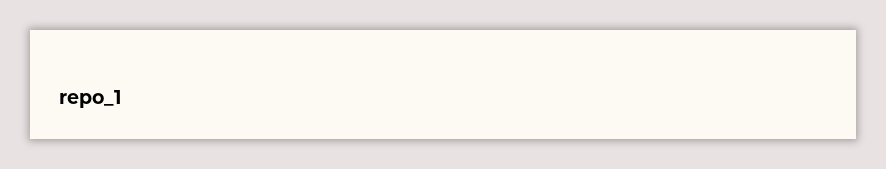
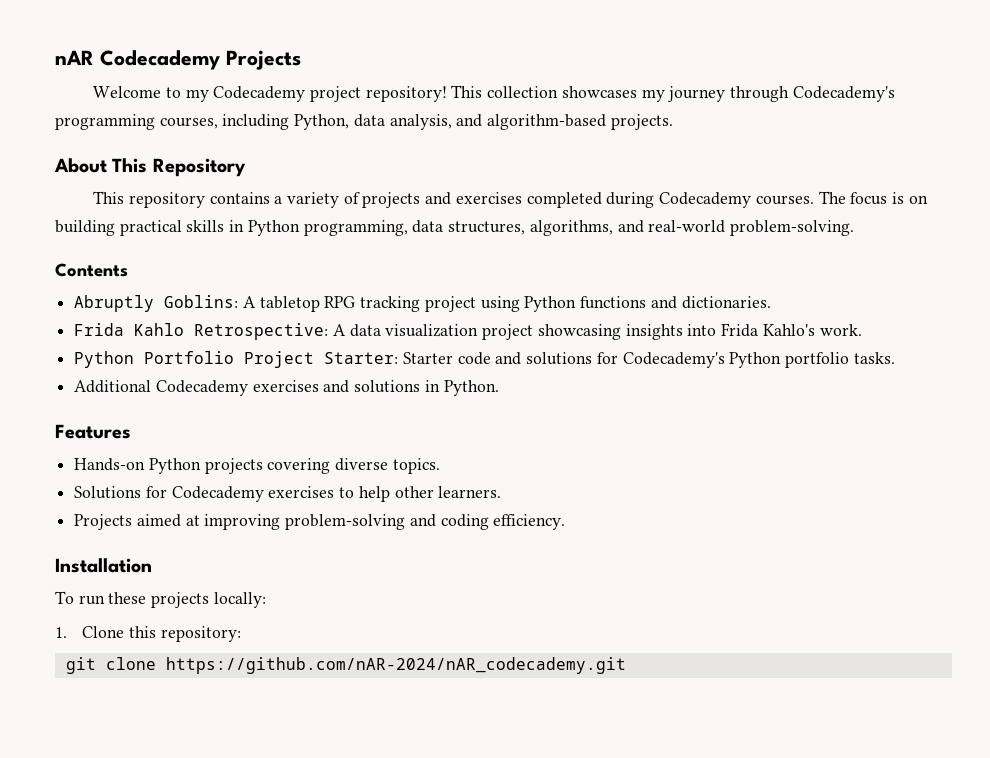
- repo_1
+ nAR Codecademy Projects
+ Welcome to my Codecademy project repository! This collection showcases my journey through Codecademy's programming courses, including Python, data analysis, and algorithm-based projects.
+ About This Repository
+ This repository contains a variety of projects and exercises completed during Codecademy courses. The focus is on building practical skills in Python programming, data structures, algorithms, and real-world problem-solving.
+ Contents
+ Abruptly Goblins: A tabletop RPG tracking project using Python functions and dictionaries.
+ Frida Kahlo Retrospective: A data visualization project showcasing insights into Frida Kahlo's work.
+ Python Portfolio Project Starter: Starter code and solutions for Codecademy's Python portfolio tasks.
+ Additional Codecademy exercises and solutions in Python.
+ Features
+ Hands-on Python projects covering diverse topics.
+ Solutions for Codecademy exercises to help other learners.
+ Projects aimed at improving problem-solving and coding efficiency.
+ Installation
+ To run these projects locally:
+ 1. Clone this repository:
+ git clone https://github.com/nAR-2024/nAR_codecademy.git

